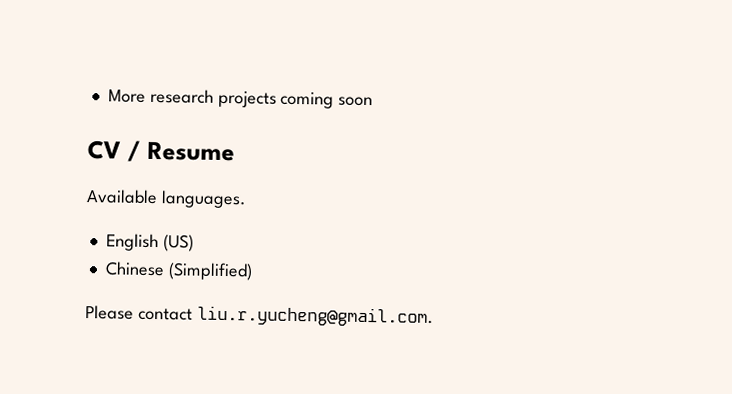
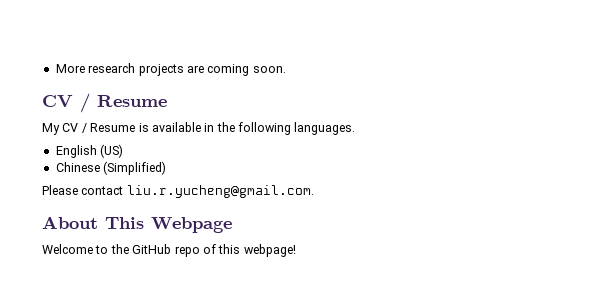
- More research projects coming soon
+ More research projects are coming soon.
- Available languages.
+ My CV / Resume is available in the following languages.
+ About This Webpage
+ Welcome to the GitHub repo of this webpage!

